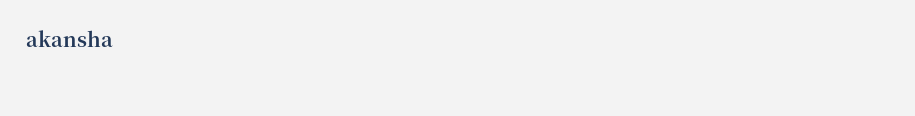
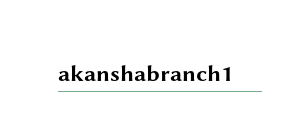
- akansha
+ akanshabranch1

